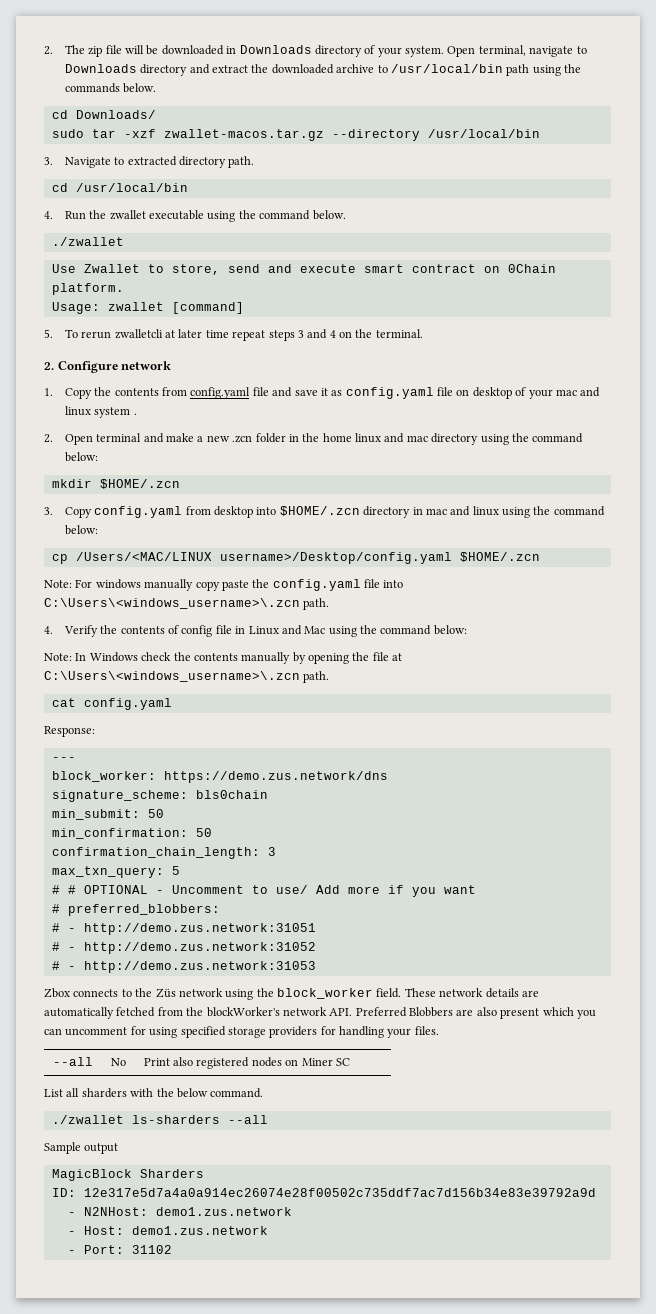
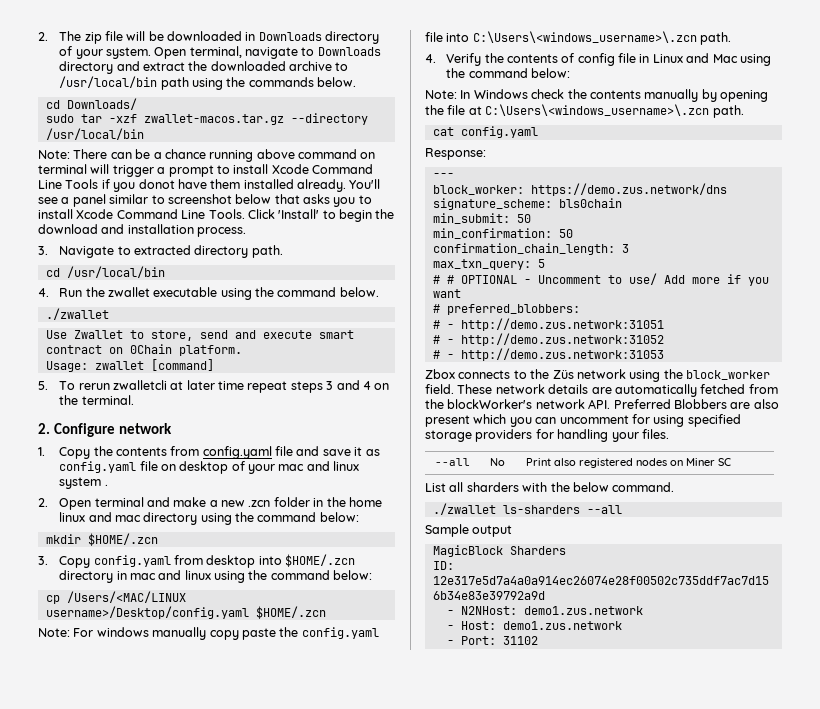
+ Note: There can be a chance running above command on terminal will trigger a prompt to install Xcode Command Line Tools if you donot have them installed already. You'll see a panel similar to screenshot below that asks you to install Xcode Command Line Tools. Click 'Install' to begin the download and installation process.

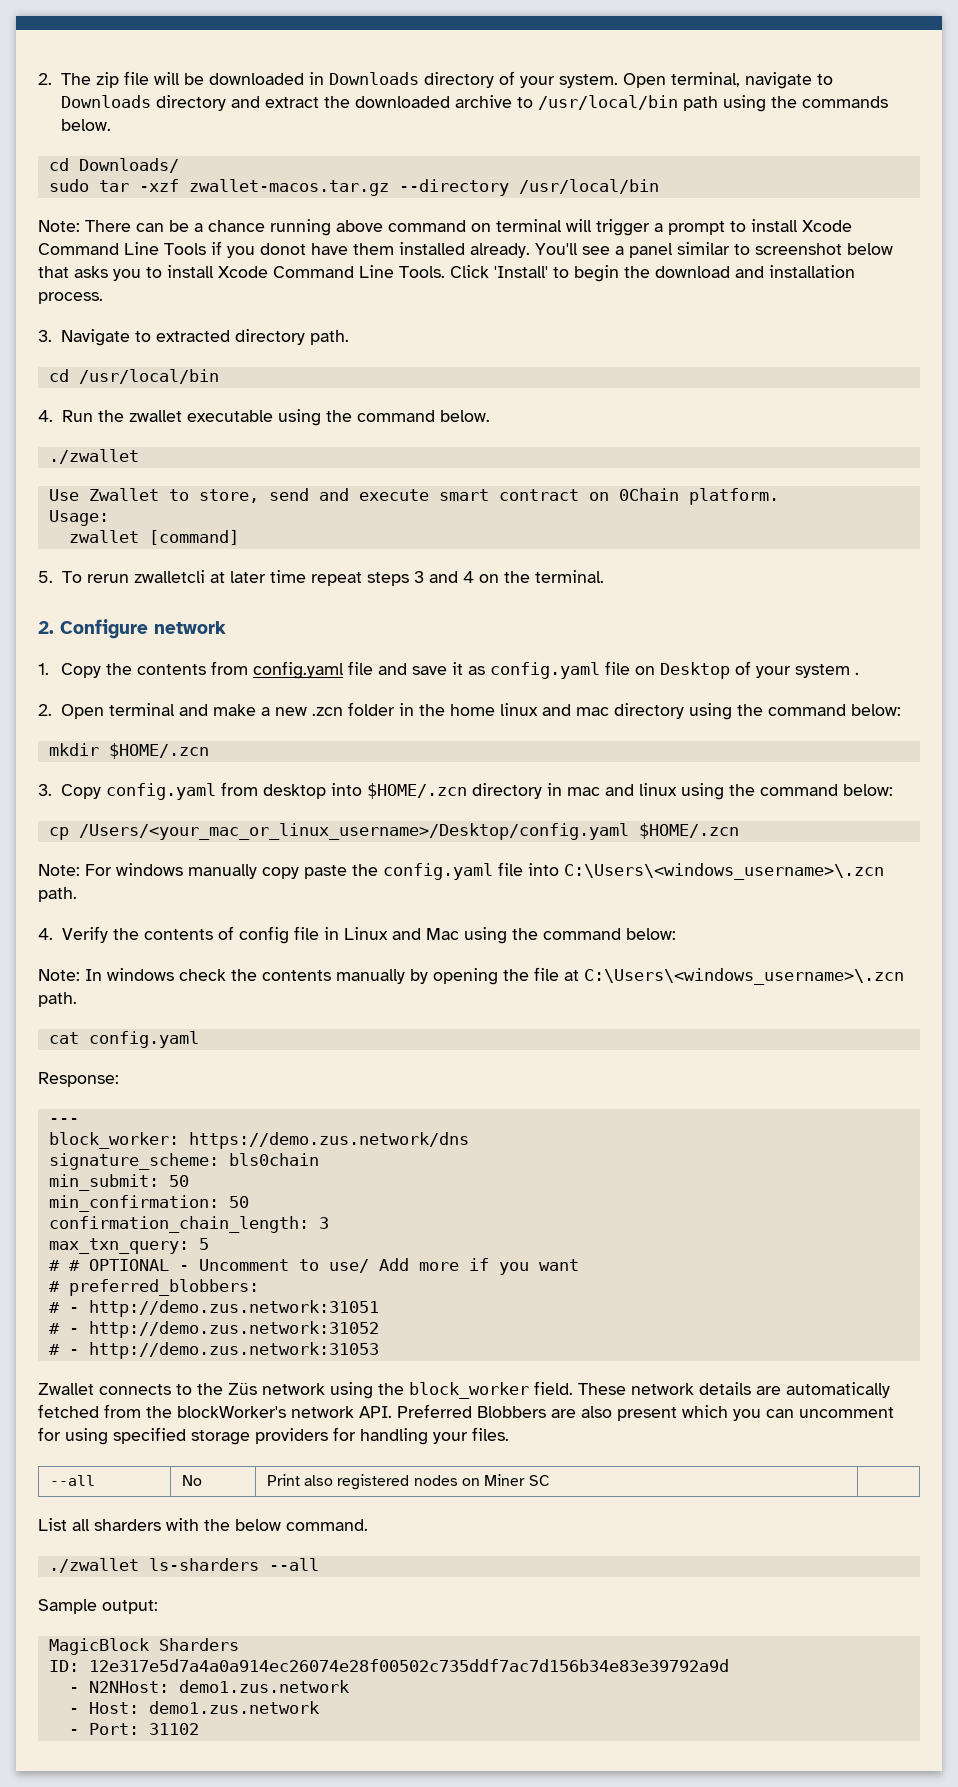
- Usage: zwallet [command]
+ Usage:
+ zwallet [command]
- 1. Copy the contents from config.yaml file and save it as config.yaml file on desktop of your mac and linux system .
+ 1. Copy the contents from config.yaml file and save it as config.yaml file on Desktop of your system .
- cp /Users/<MAC/LINUX username>/Desktop/config.yaml $HOME/.zcn
+ cp /Users/<your_mac_or_linux_username>/Desktop/config.yaml $HOME/.zcn
- Note: In Windows check the contents manually by opening the file at C:\Users\<windows_username>\.zcn path.
+ Note: In windows check the contents manually by opening the file at C:\Users\<windows_username>\.zcn path.
- Zbox connects to the Züs network using the block_worker field.
+ Zwallet connects to the Züs network using the block_worker field.
- Sample output
+ Sample output:

